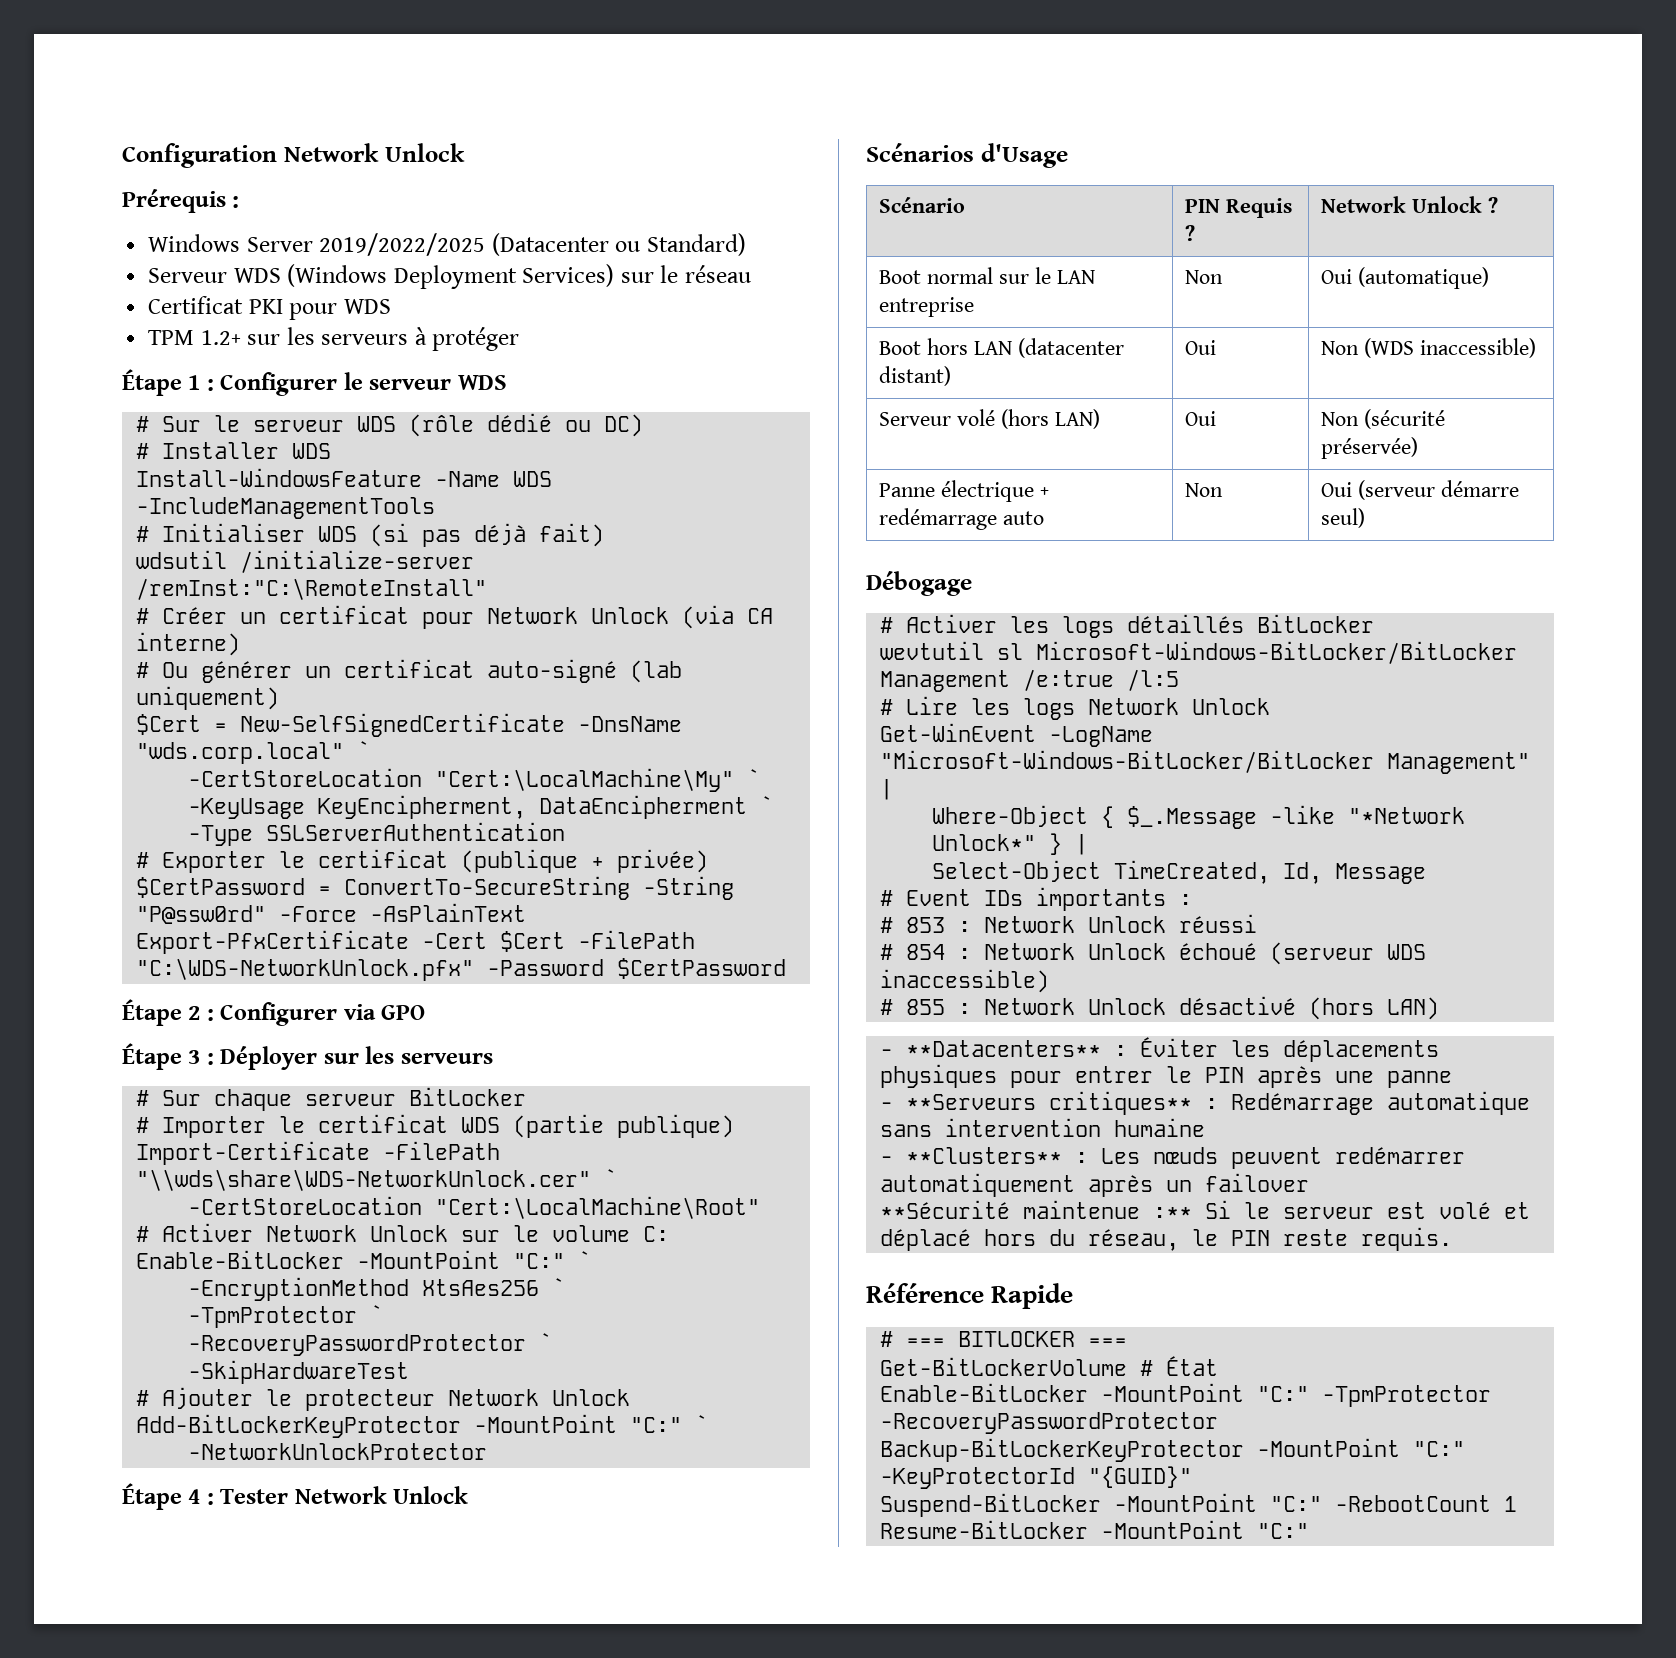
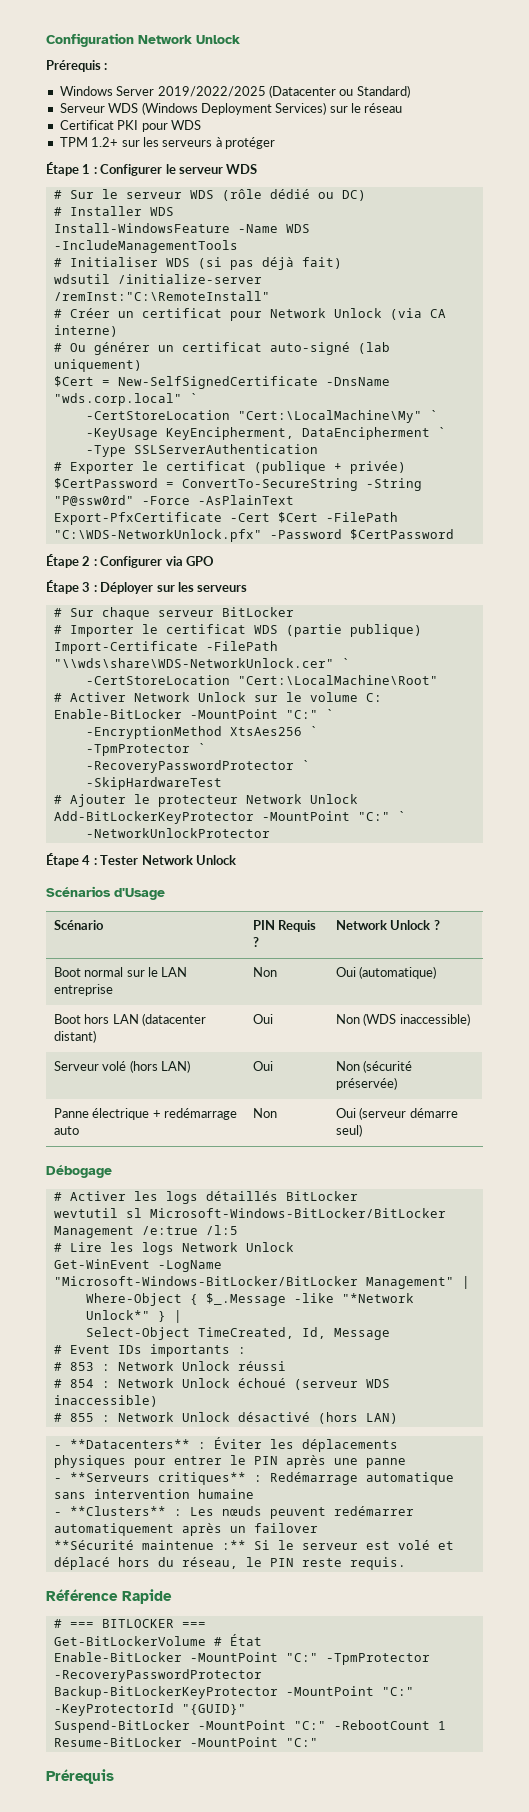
  Resume-BitLocker -MountPoint "C:"
+ Prérequis

